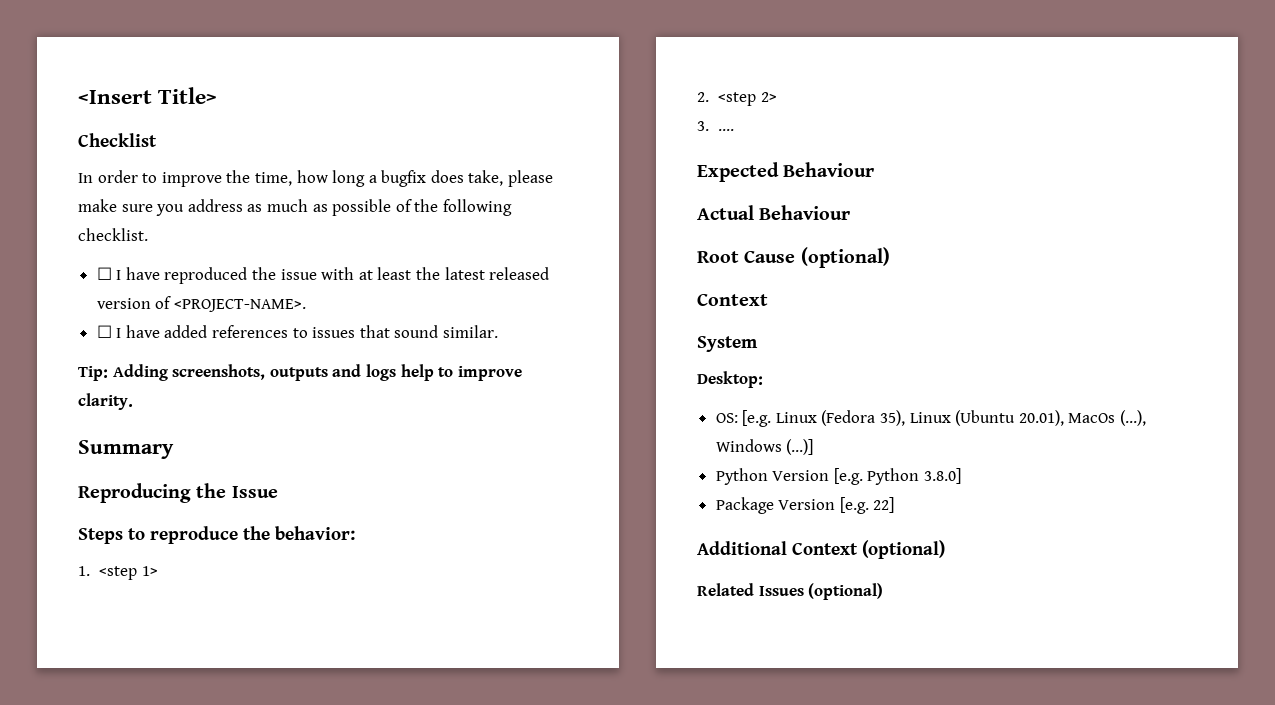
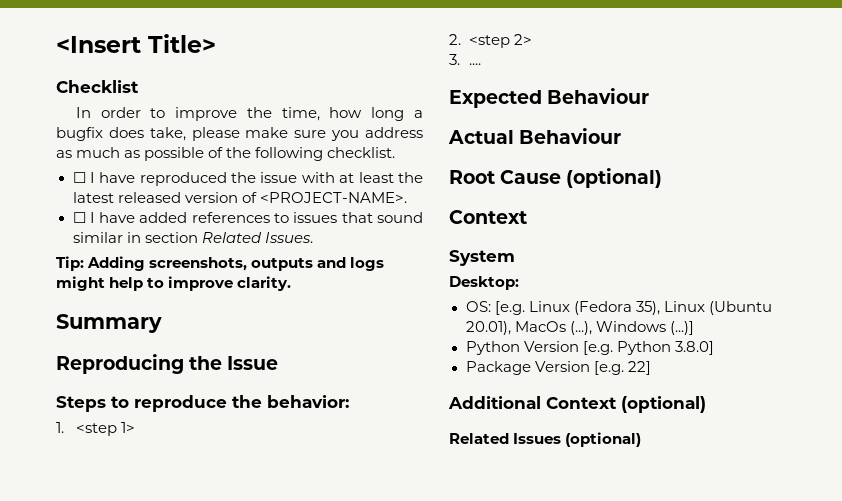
- ☐ I have added references to issues that sound similar.
+ ☐ I have added references to issues that sound similar in section Related Issues.
- Tip: Adding screenshots, outputs and logs help to improve clarity.
+ Tip: Adding screenshots, outputs and logs might help to improve clarity.

